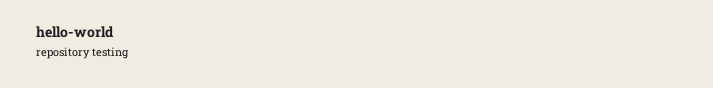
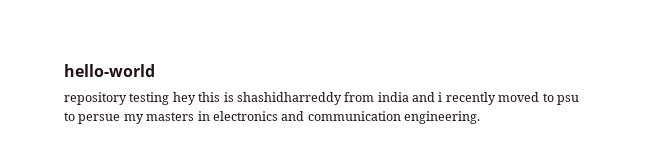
- repository testing
+ repository testing hey this is shashidharreddy from india and i recently moved to psu to persue my masters in electronics and communication engineering.

